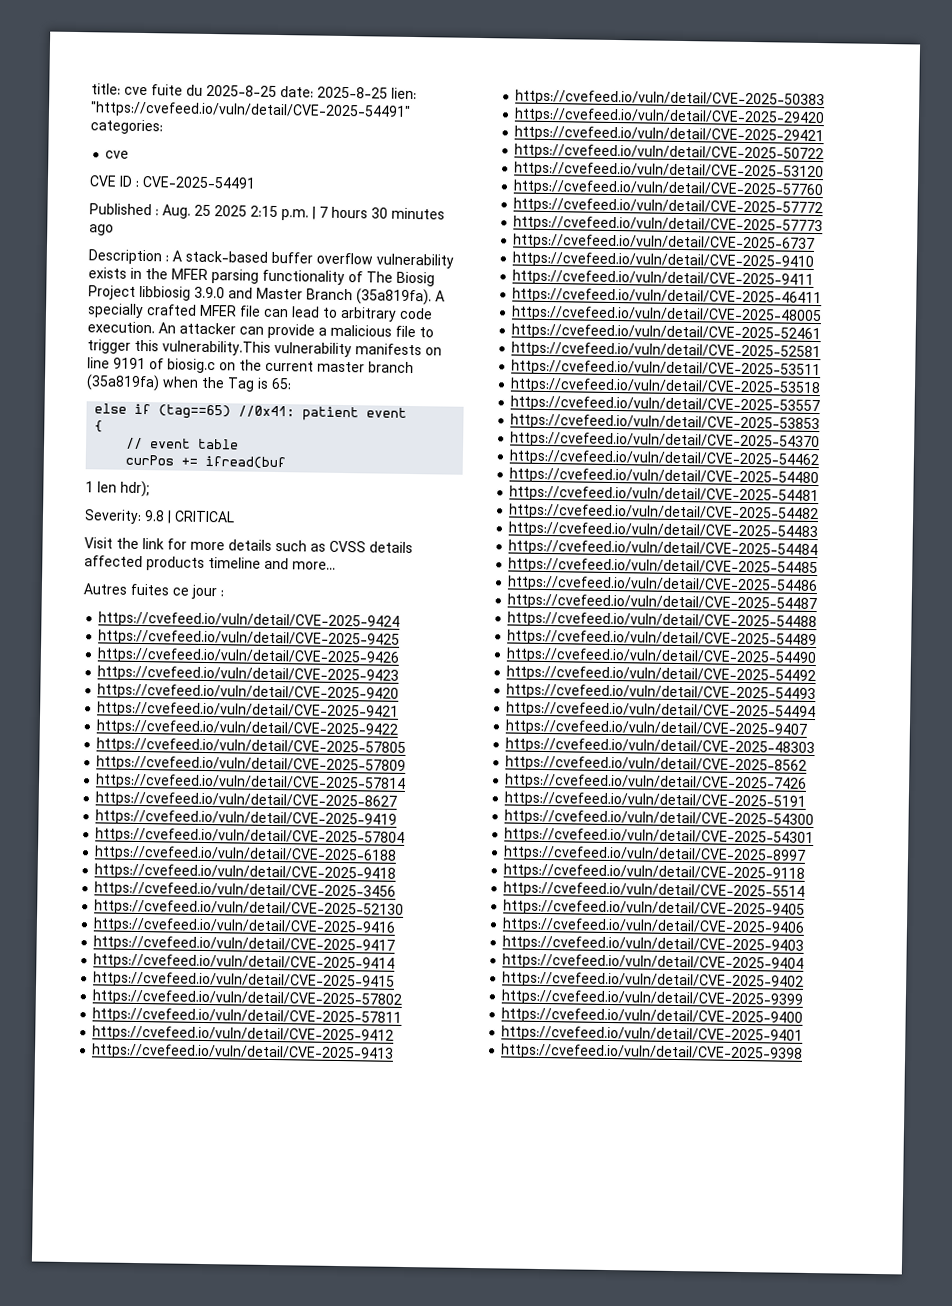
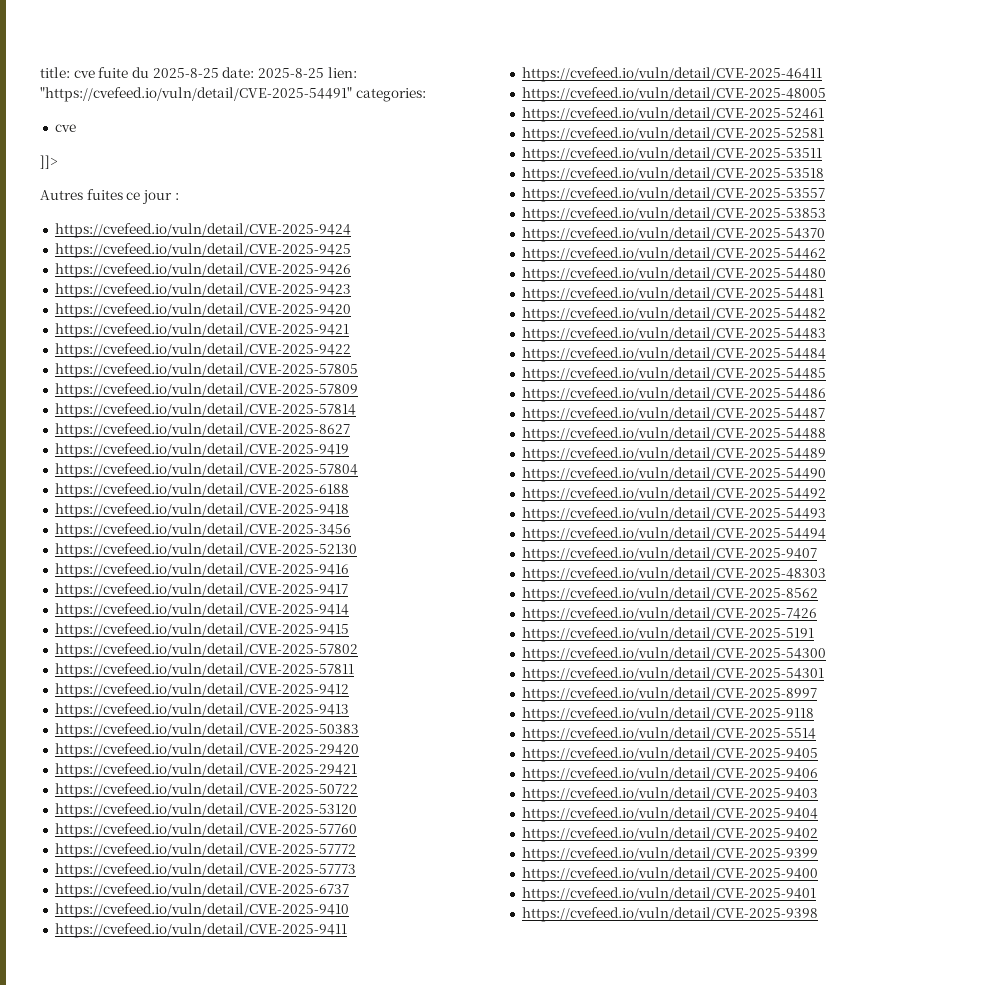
- CVE ID : CVE-2025-54491
- Published : Aug. 25 2025 2:15 p.m. | 7 hours 30 minutes ago
- Description : A stack-based buffer overflow vulnerability exists in the MFER parsing functionality of The Biosig Project libbiosig 3.9.0 and Master Branch (35a819fa). A specially crafted MFER file can lead to arbitrary code execution. An attacker can provide a malicious file to trigger this vulnerability.This vulnerability manifests on line 9191 of biosig.c on the current master branch (35a819fa) when the Tag is 65:
- else if (tag==65) //0x41: patient event
- {
- // event table
- curPos += ifread(buf
- 1 len hdr);
- Severity: 9.8 | CRITICAL
- Visit the link for more details such as CVSS details affected products timeline and more...
+ ]]>

